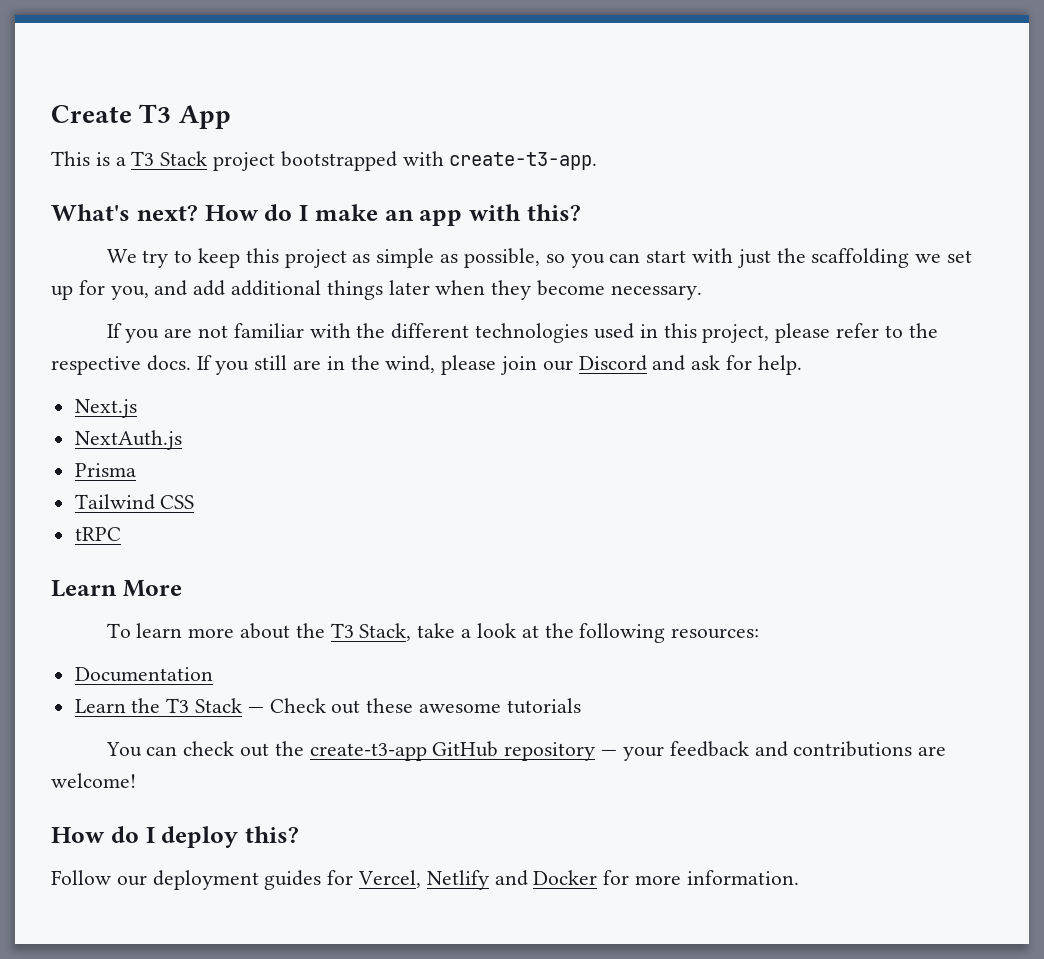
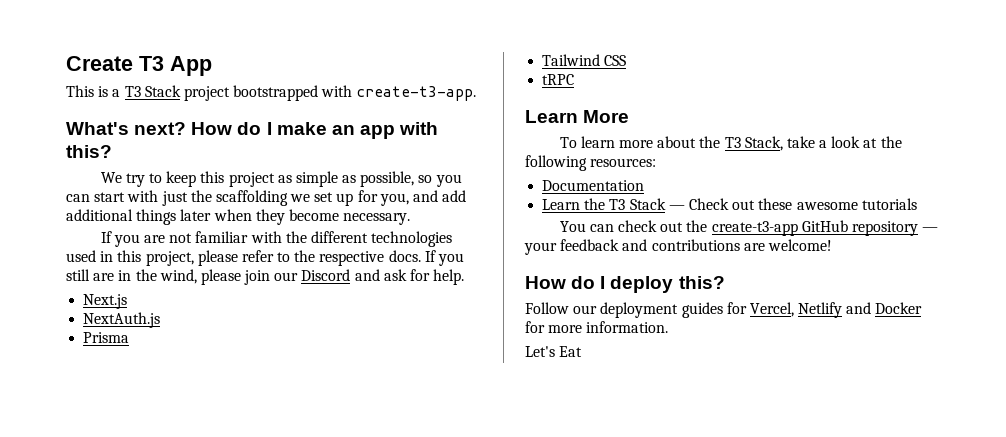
+ Let's Eat

